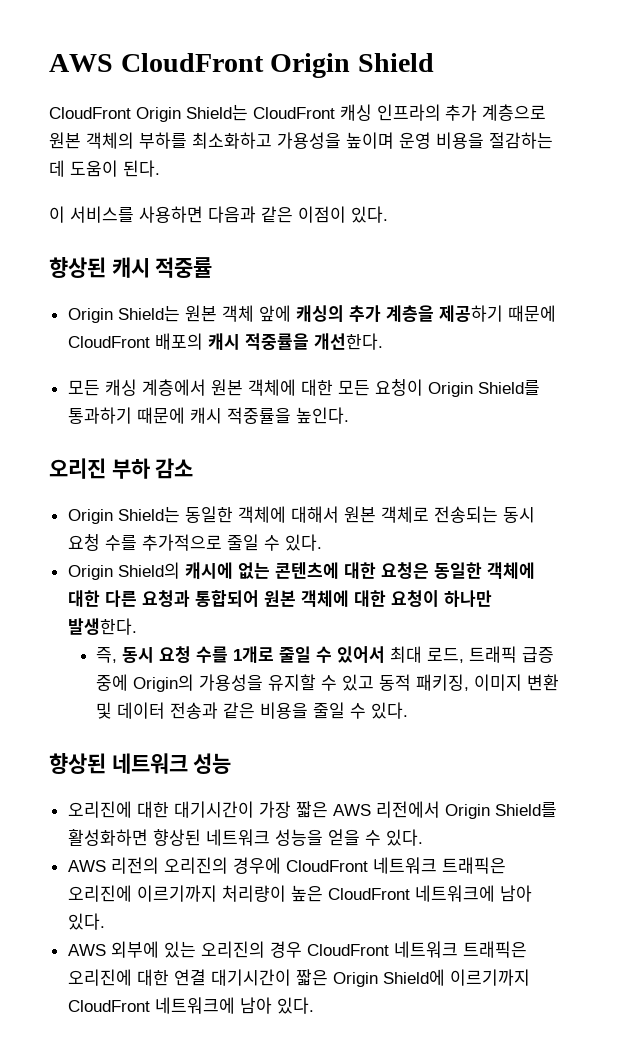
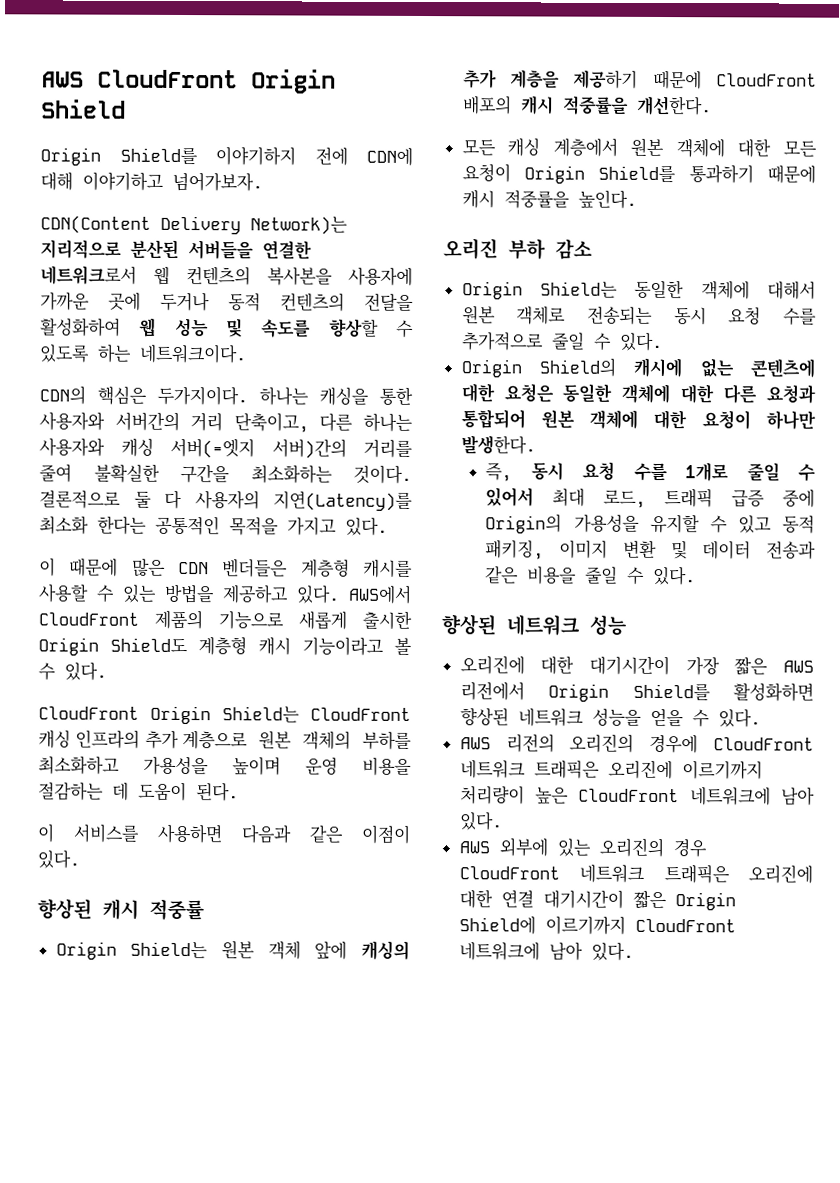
+ Origin Shield를 이야기하지 전에 CDN에 대해 이야기하고 넘어가보자.
+ CDN(Content Delivery Network)는 지리적으로 분산된 서버들을 연결한 네트워크로서 웹 컨텐츠의 복사본을 사용자에 가까운 곳에 두거나 동적 컨텐츠의 전달을 활성화하여 웹 성능 및 속도를 향상할 수 있도록 하는 네트워크이다.
+ CDN의 핵심은 두가지이다. 하나는 캐싱을 통한 사용자와 서버간의 거리 단축이고, 다른 하나는 사용자와 캐싱 서버(=엣지 서버)간의 거리를 줄여 불확실한 구간을 최소화하는 것이다. 결론적으로 둘 다 사용자의 지연(Latency)를 최소화 한다는 공통적인 목적을 가지고 있다.
+ 이 때문에 많은 CDN 벤더들은 계층형 캐시를 사용할 수 있는 방법을 제공하고 있다. AWS에서 CloudFront 제품의 기능으로 새롭게 출시한 Origin Shield도 계층형 캐시 기능이라고 볼 수 있다.

